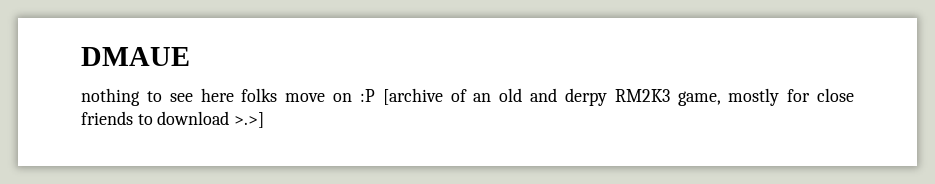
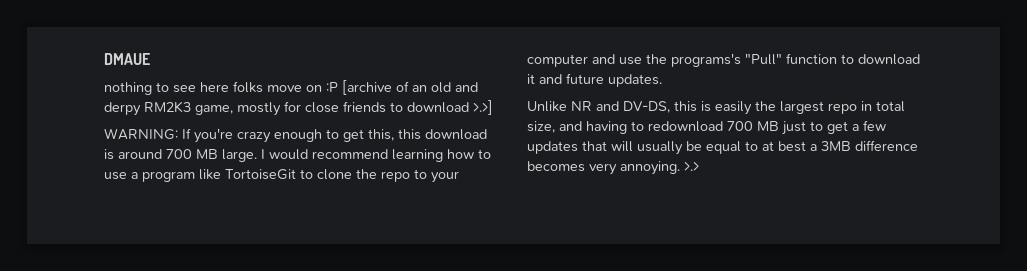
+ WARNING: If you're crazy enough to get this, this download is around 700 MB large. I would recommend learning how to use a program like TortoiseGit to clone the repo to your computer and use the programs's "Pull" function to download it and future updates.
+ Unlike NR and DV-DS, this is easily the largest repo in total size, and having to redownload 700 MB just to get a few updates that will usually be equal to at best a 3MB difference becomes very annoying. >.>

